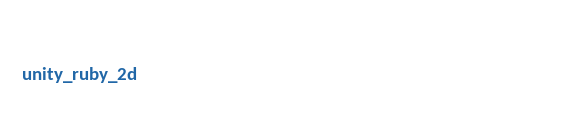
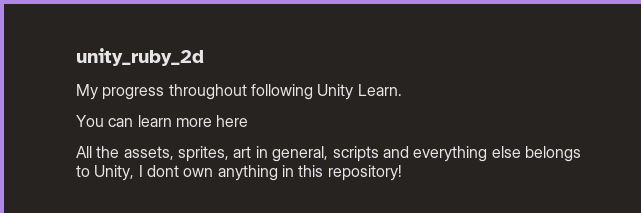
+ My progress throughout following Unity Learn.
+ You can learn more here
+ All the assets, sprites, art in general, scripts and everything else belongs to Unity, I dont own anything in this repository!

